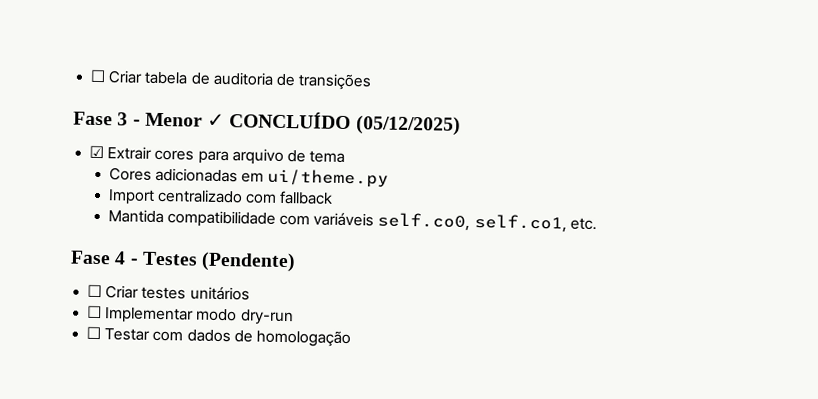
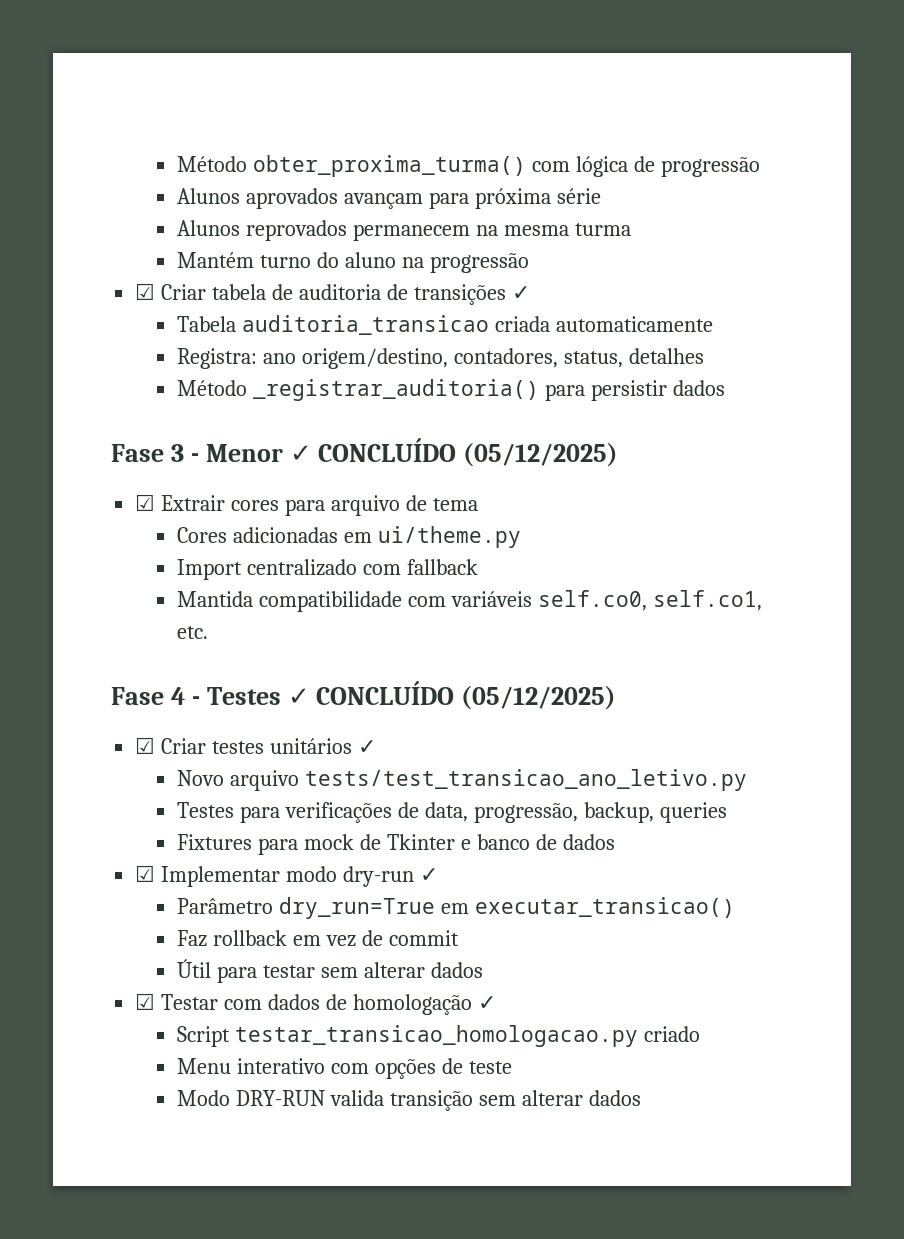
- ☐ Criar tabela de auditoria de transições
+ Método obter_proxima_turma() com lógica de progressão
+ Alunos aprovados avançam para próxima série
+ Alunos reprovados permanecem na mesma turma
+ Mantém turno do aluno na progressão
+ ☑ Criar tabela de auditoria de transições ✓
+ Tabela auditoria_transicao criada automaticamente
+ Registra: ano origem/destino, contadores, status, detalhes
+ Método _registrar_auditoria() para persistir dados
- Fase 4 - Testes (Pendente)
- ☐ Criar testes unitários
- ☐ Implementar modo dry-run
- ☐ Testar com dados de homologação
+ Fase 4 - Testes ✓ CONCLUÍDO (05/12/2025)
+ ☑ Criar testes unitários ✓
+ Novo arquivo tests/test_transicao_ano_letivo.py
+ Testes para verificações de data, progressão, backup, queries
+ Fixtures para mock de Tkinter e banco de dados
+ ☑ Implementar modo dry-run ✓
+ Parâmetro dry_run=True em executar_transicao()
+ Faz rollback em vez de commit
+ Útil para testar sem alterar dados
+ ☑ Testar com dados de homologação ✓
+ Script testar_transicao_homologacao.py criado
+ Menu interativo com opções de teste
+ Modo DRY-RUN valida transição sem alterar dados

